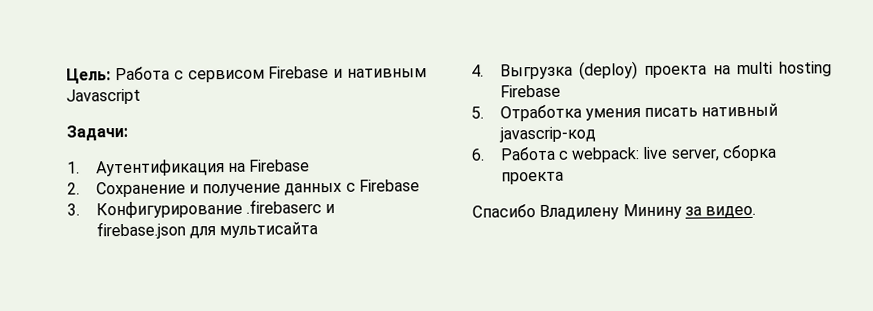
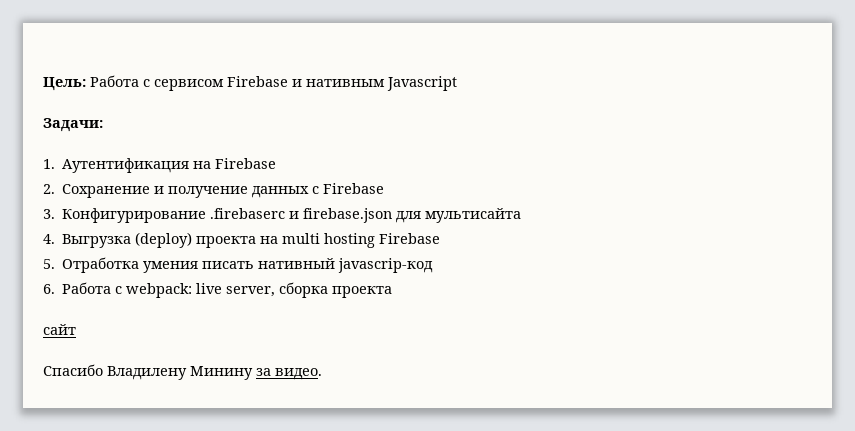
+ сайт

